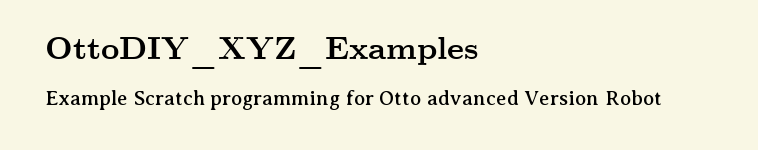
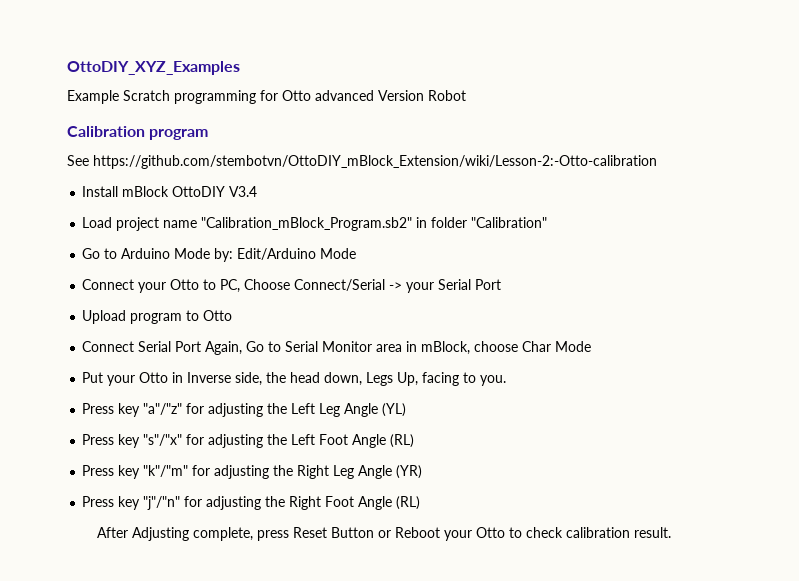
+ Calibration program
+ See https://github.com/stembotvn/OttoDIY_mBlock_Extension/wiki/Lesson-2:-Otto-calibration
+ Install mBlock OttoDIY V3.4
+ Load project name "Calibration_mBlock_Program.sb2" in folder "Calibration"
+ Go to Arduino Mode by: Edit/Arduino Mode
+ Connect your Otto to PC, Choose Connect/Serial -> your Serial Port
+ Upload program to Otto
+ Connect Serial Port Again, Go to Serial Monitor area in mBlock, choose Char Mode
+ Put your Otto in Inverse side, the head down, Legs Up, facing to you.
+ Press key "a"/"z" for adjusting the Left Leg Angle (YL)
+ Press key "s"/"x" for adjusting the Left Foot Angle (RL)
+ Press key "k"/"m" for adjusting the Right Leg Angle (YR)
+ Press key "j"/"n" for adjusting the Right Foot Angle (RL)
+ After Adjusting complete, press Reset Button or Reboot your Otto to check calibration result.

